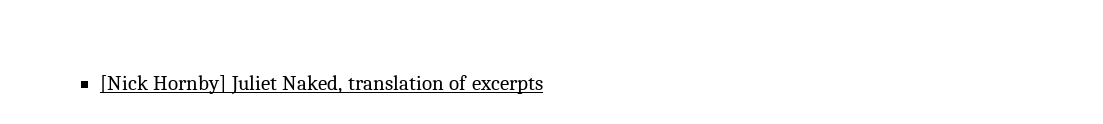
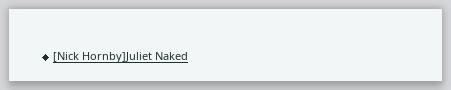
- [Nick Hornby] Juliet Naked, translation of excerpts
+ [Nick Hornby]Juliet Naked

